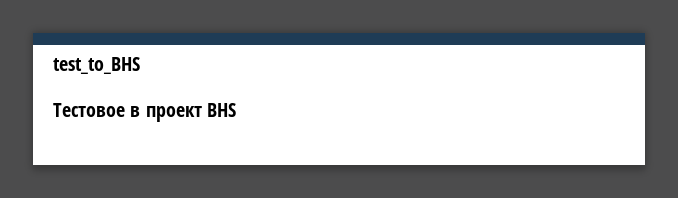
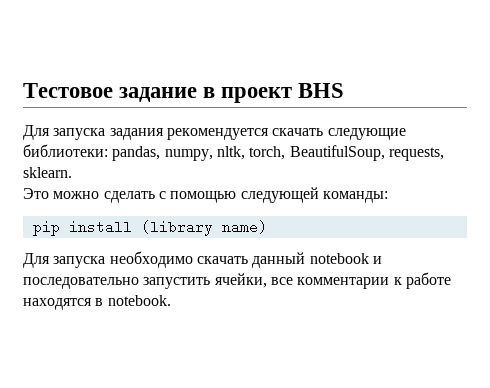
- test_to_BHS
- Тестовое в проект BHS
+ Тестовое задание в проект BHS
+ Для запуска задания рекомендуется скачать следующие библиотеки: pandas, numpy, nltk, torch, BeautifulSoup, requests, sklearn.
+ Это можно сделать с помощью следующей команды:
+ pip install (library name)
+ Для запуска необходимо скачать данный notebook и последовательно запустить ячейки, все комментарии к работе находятся в notebook.

